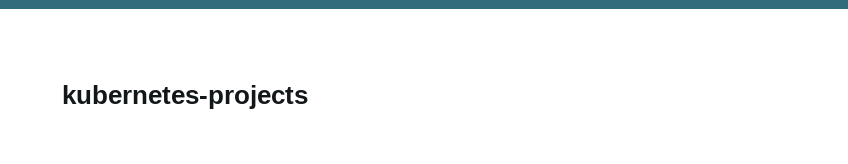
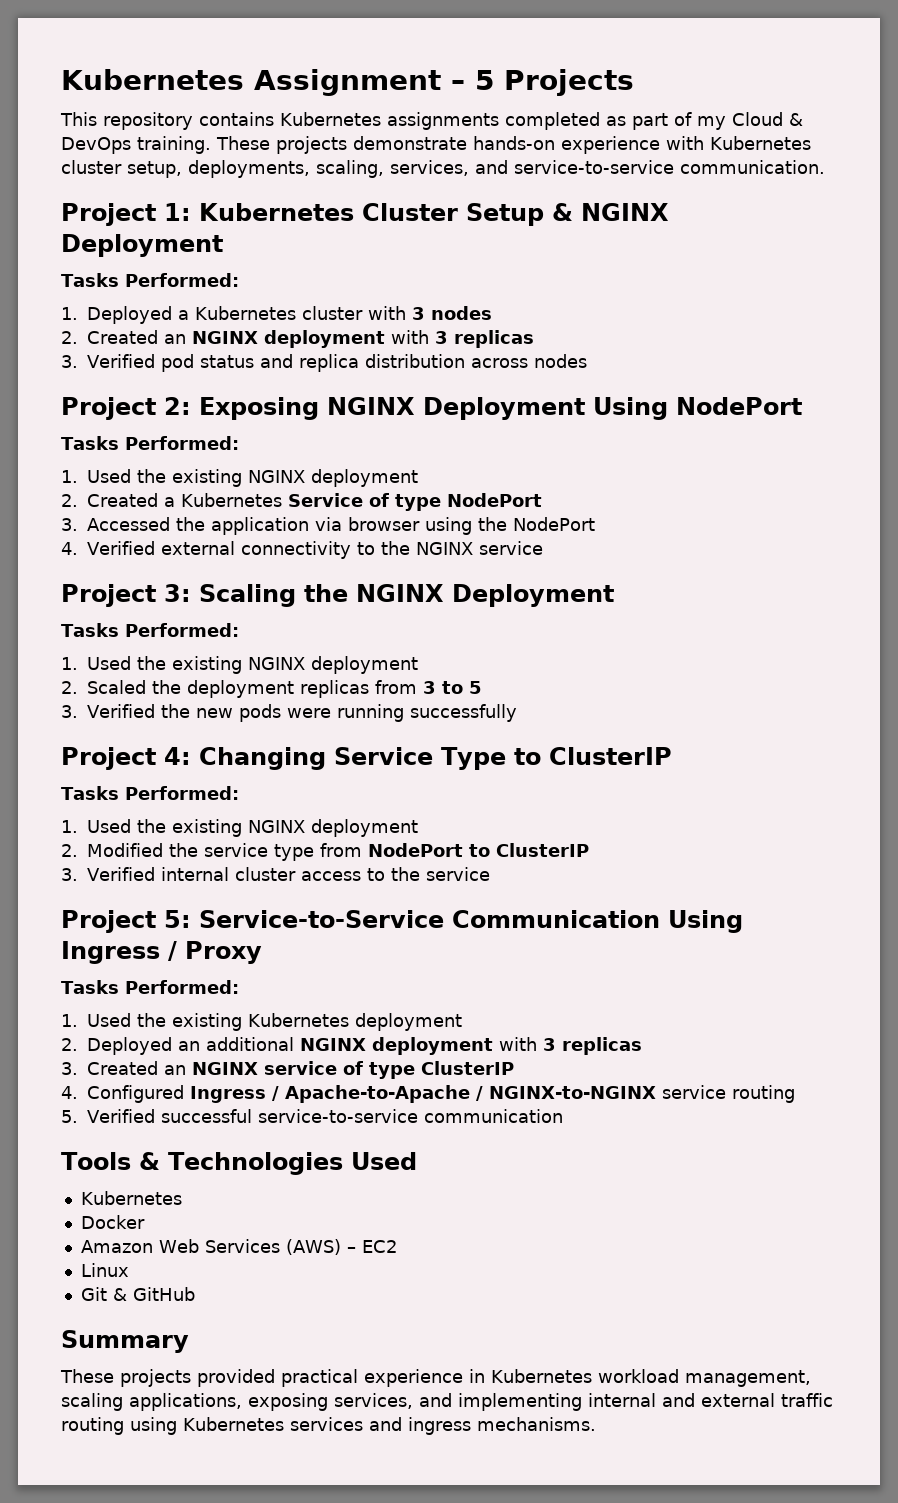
- kubernetes-projects
+ Kubernetes Assignment – 5 Projects
+ This repository contains Kubernetes assignments completed as part of my Cloud & DevOps training. These projects demonstrate hands-on experience with Kubernetes cluster setup, deployments, scaling, services, and service-to-service communication.
+ Project 1: Kubernetes Cluster Setup & NGINX Deployment
+ Tasks Performed:
+ 1. Deployed a Kubernetes cluster with 3 nodes
+ 2. Created an NGINX deployment with 3 replicas
+ 3. Verified pod status and replica distribution across nodes
+ Project 2: Exposing NGINX Deployment Using NodePort
+ Tasks Performed:
+ 1. Used the existing NGINX deployment
+ 2. Created a Kubernetes Service of type NodePort
+ 3. Accessed the application via browser using the NodePort
+ 4. Verified external connectivity to the NGINX service
+ Project 3: Scaling the NGINX Deployment
+ Tasks Performed:
+ 1. Used the existing NGINX deployment
+ 2. Scaled the deployment replicas from 3 to 5
+ 3. Verified the new pods were running successfully
+ Project 4: Changing Service Type to ClusterIP
+ Tasks Performed:
+ 1. Used the existing NGINX deployment
+ 2. Modified the service type from NodePort to ClusterIP
+ 3. Verified internal cluster access to the service
+ Project 5: Service-to-Service Communication Using Ingress / Proxy
+ Tasks Performed:
+ 1. Used the existing Kubernetes deployment
+ 2. Deployed an additional NGINX deployment with 3 replicas
+ 3. Created an NGINX service of type ClusterIP
+ 4. Configured Ingress / Apache-to-Apache / NGINX-to-NGINX service routing
+ 5. Verified successful service-to-service communication
+ Tools & Technologies Used
+ Kubernetes
+ Docker
+ Amazon Web Services (AWS) – EC2
+ Linux
+ Git & GitHub
+ Summary
+ These projects provided practical experience in Kubernetes workload management, scaling applications, exposing services, and implementing internal and external traffic routing using Kubernetes services and ingress mechanisms.

